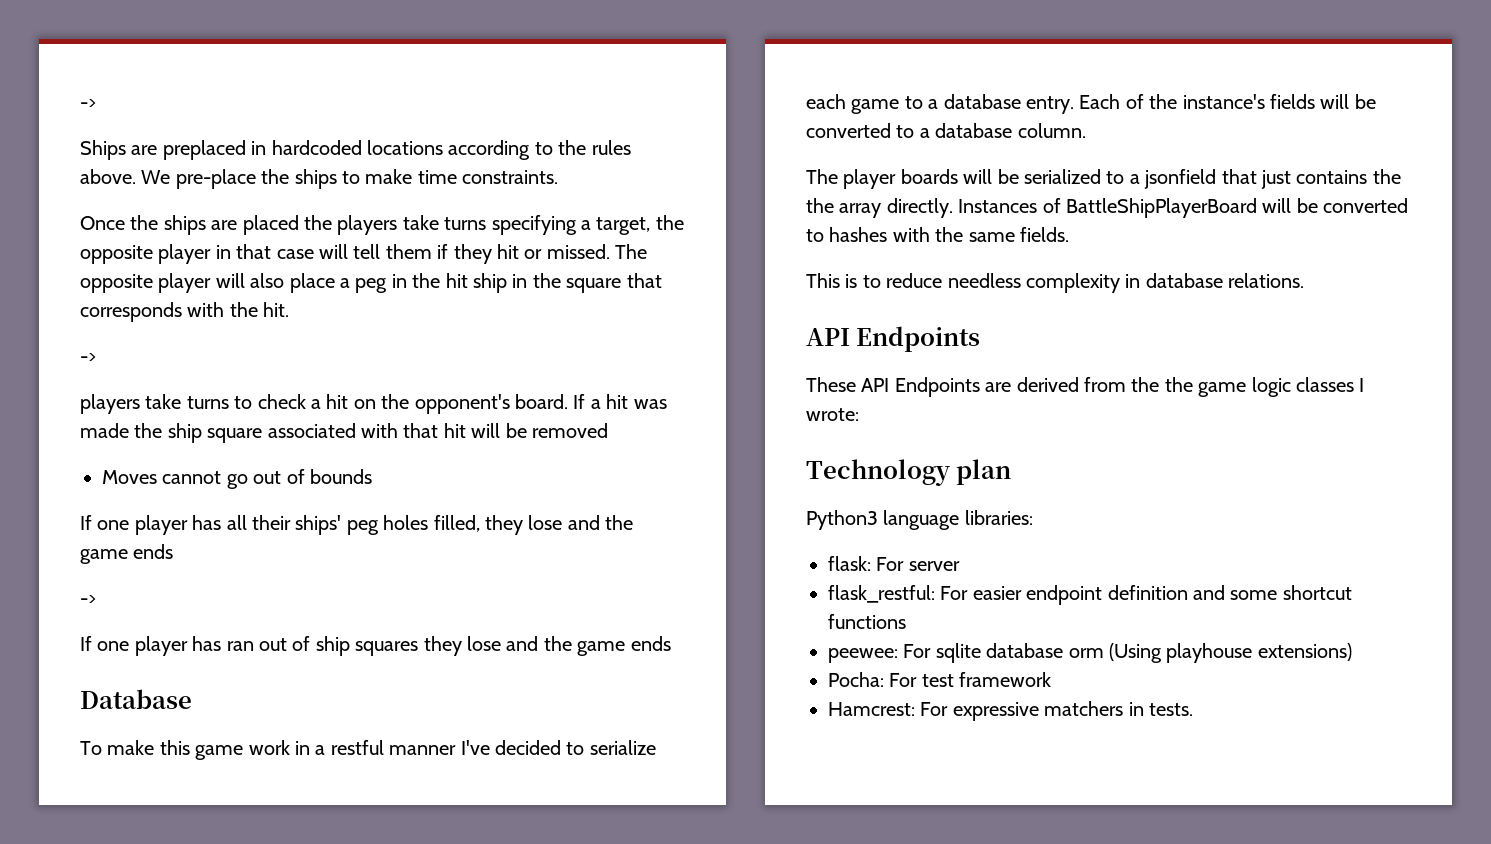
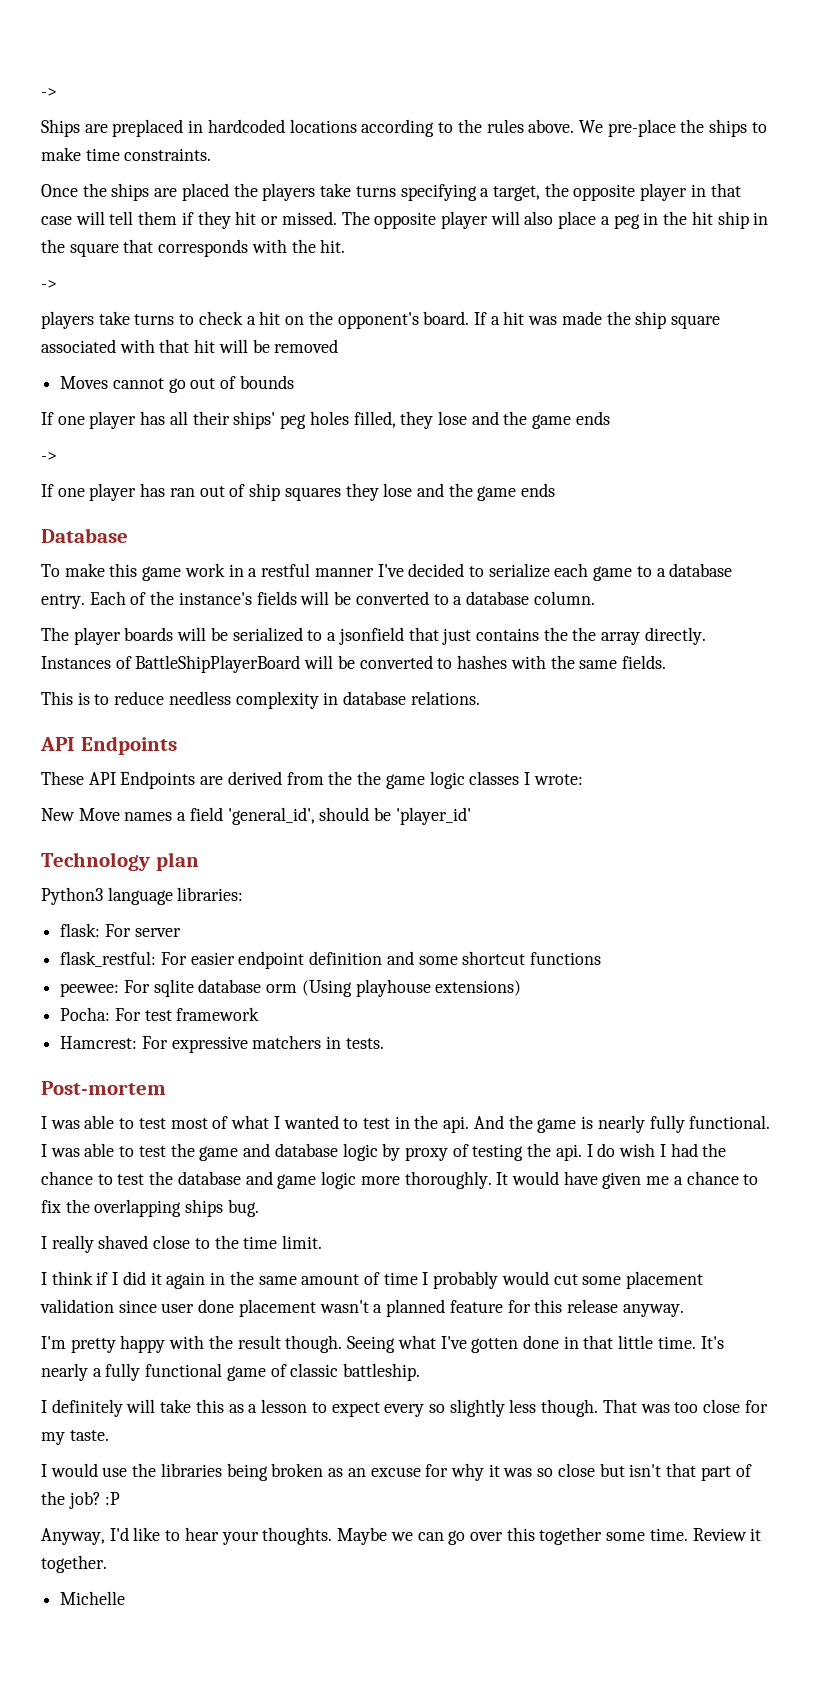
+ New Move names a field 'general_id', should be 'player_id'
+ Post-mortem
+ I was able to test most of what I wanted to test in the api. And the game is nearly fully functional. I was able to test the game and database logic by proxy of testing the api. I do wish I had the chance to test the database and game logic more thoroughly. It would have given me a chance to fix the overlapping ships bug.
+ I really shaved close to the time limit.
+ I think if I did it again in the same amount of time I probably would cut some placement validation since user done placement wasn't a planned feature for this release anyway.
+ I'm pretty happy with the result though. Seeing what I've gotten done in that little time. It's nearly a fully functional game of classic battleship.
+ I definitely will take this as a lesson to expect every so slightly less though. That was too close for my taste.
+ I would use the libraries being broken as an excuse for why it was so close but isn't that part of the job? :P
+ Anyway, I'd like to hear your thoughts. Maybe we can go over this together some time. Review it together.
+ Michelle

